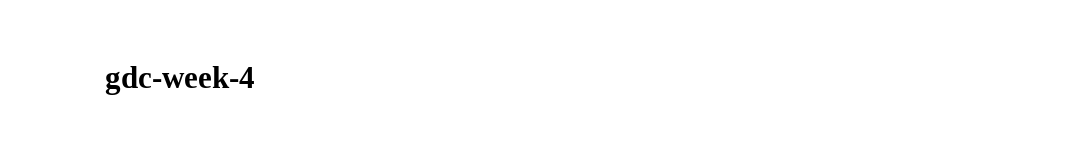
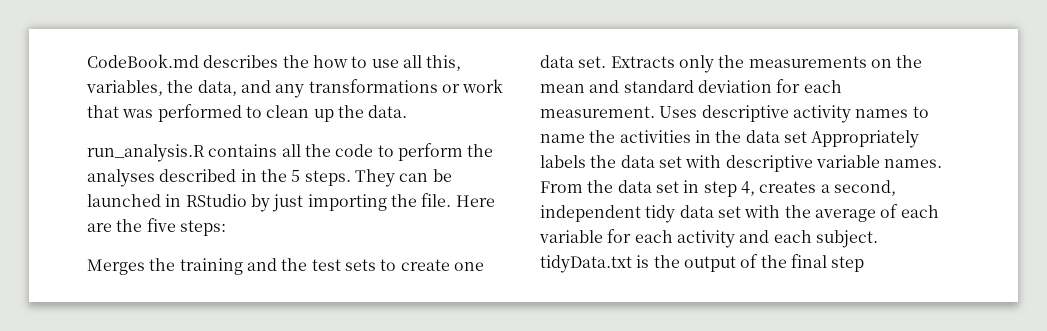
- gdc-week-4
+ CodeBook.md describes the how to use all this, variables, the data, and any transformations or work that was performed to clean up the data.
+ run_analysis.R contains all the code to perform the analyses described in the 5 steps. They can be launched in RStudio by just importing the file. Here are the five steps:
+ Merges the training and the test sets to create one data set. Extracts only the measurements on the mean and standard deviation for each measurement. Uses descriptive activity names to name the activities in the data set Appropriately labels the data set with descriptive variable names. From the data set in step 4, creates a second, independent tidy data set with the average of each variable for each activity and each subject. tidyData.txt is the output of the final step

